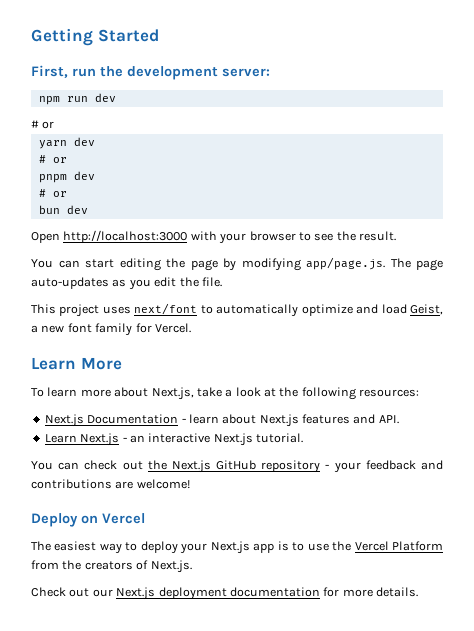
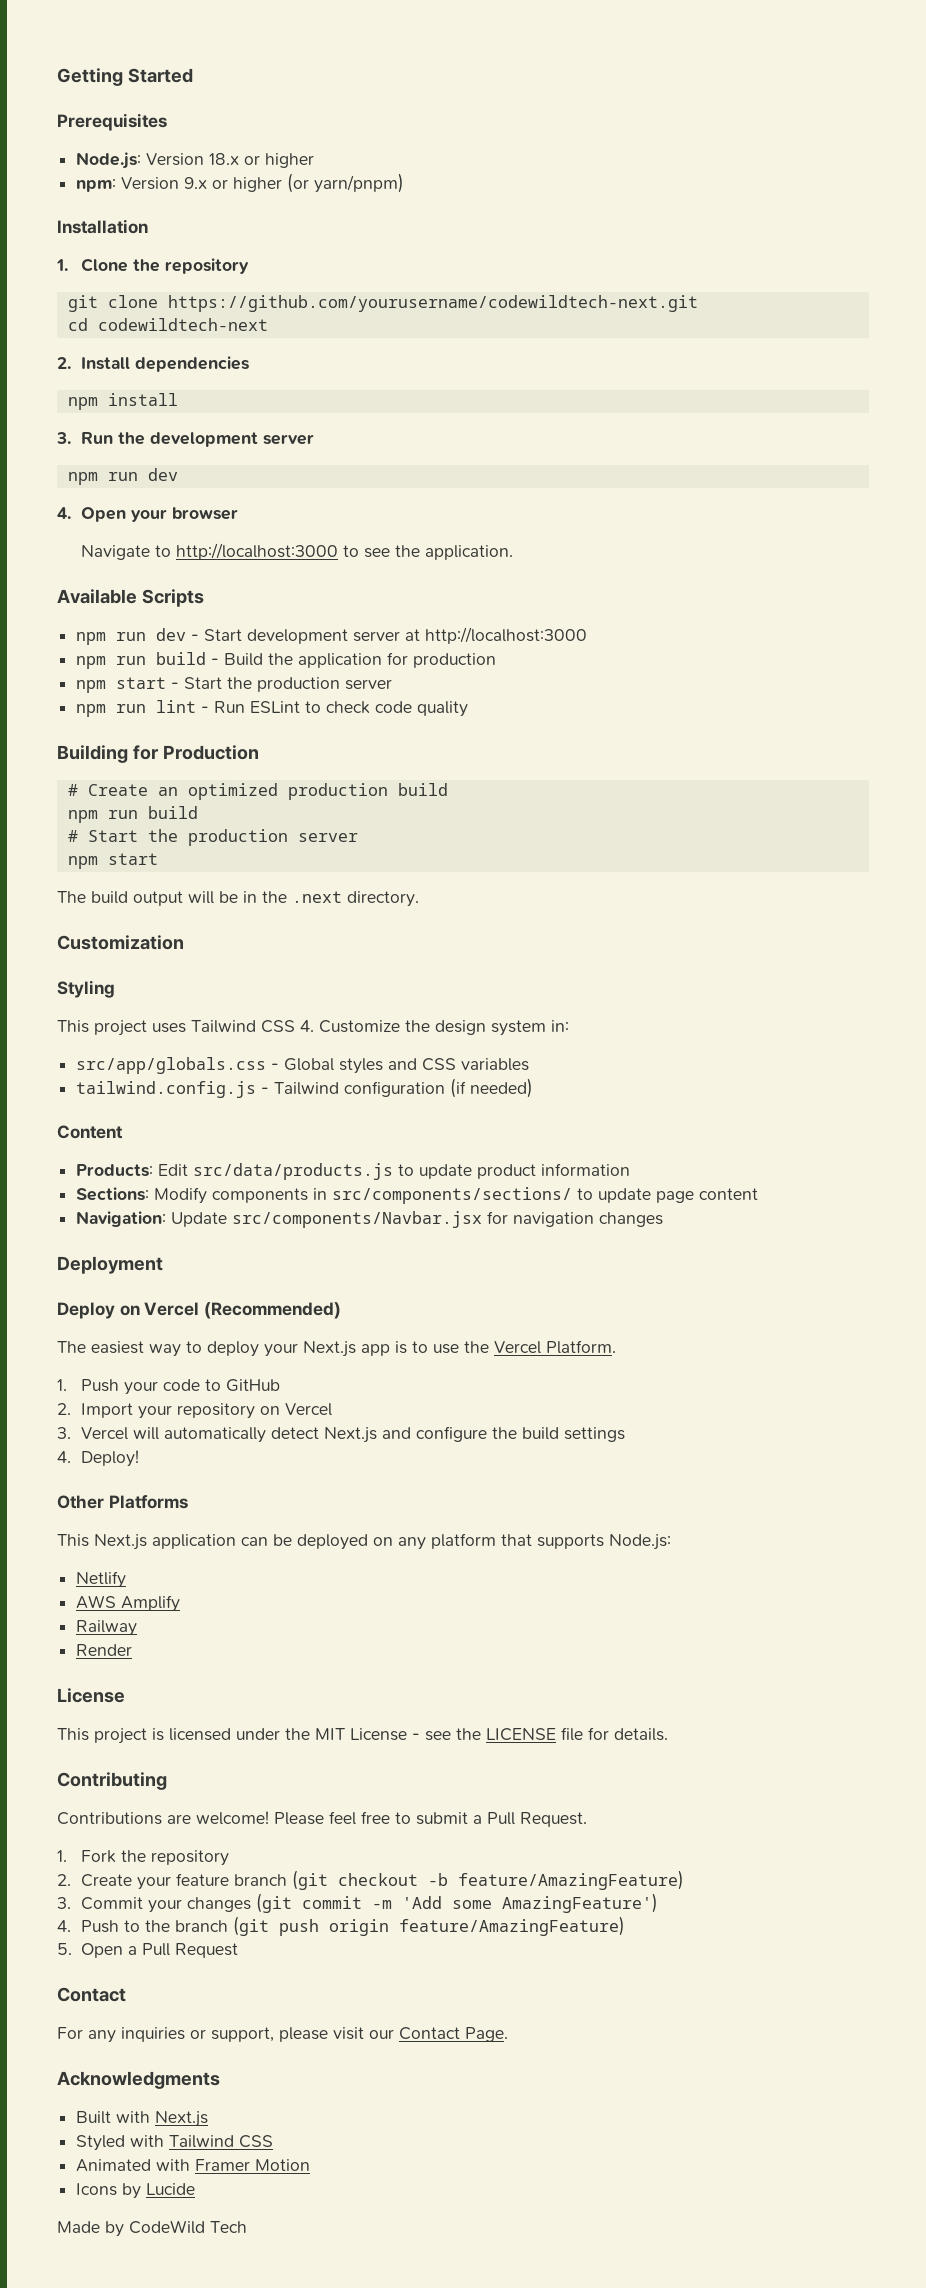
- First, run the development server:
+ Prerequisites
+ Node.js: Version 18.x or higher
+ npm: Version 9.x or higher (or yarn/pnpm)
+ Installation
+ 1. Clone the repository
+ git clone https://github.com/yourusername/codewildtech-next.git
+ cd codewildtech-next
+ 2. Install dependencies
+ npm install
+ 3. Run the development server
  npm run dev
- # or
- yarn dev
- # or
- pnpm dev
- # or
- bun dev
- Open http://localhost:3000 with your browser to see the result.
- You can start editing the page by modifying app/page.js. The page auto-updates as you edit the file.
- This project uses next/font to automatically optimize and load Geist, a new font family for Vercel.
- Learn More
- To learn more about Next.js, take a look at the following resources:
- Next.js Documentation - learn about Next.js features and API.
- Learn Next.js - an interactive Next.js tutorial.
- You can check out the Next.js GitHub repository - your feedback and contributions are welcome!
+ 4. Open your browser
+ Navigate to http://localhost:3000 to see the application.
+ Available Scripts
+ npm run dev - Start development server at http://localhost:3000
+ npm run build - Build the application for production
+ npm start - Start the production server
+ npm run lint - Run ESLint to check code quality
+ Building for Production
+ # Create an optimized production build
+ npm run build
+ # Start the production server
+ npm start
+ The build output will be in the .next directory.
+ Customization
+ Styling
+ This project uses Tailwind CSS 4. Customize the design system in:
+ src/app/globals.css - Global styles and CSS variables
+ tailwind.config.js - Tailwind configuration (if needed)
+ Content
+ Products: Edit src/data/products.js to update product information
+ Sections: Modify components in src/components/sections/ to update page content
+ Navigation: Update src/components/Navbar.jsx for navigation changes
+ Deployment
- Deploy on Vercel
+ Deploy on Vercel (Recommended)
- The easiest way to deploy your Next.js app is to use the Vercel Platform from the creators of Next.js.
- Check out our Next.js deployment documentation for more details.
+ The easiest way to deploy your Next.js app is to use the Vercel Platform.
+ 1. Push your code to GitHub
+ 2. Import your repository on Vercel
+ 3. Vercel will automatically detect Next.js and configure the build settings
+ 4. Deploy!
+ Other Platforms
+ This Next.js application can be deployed on any platform that supports Node.js:
+ Netlify
+ AWS Amplify
+ Railway
+ Render
+ License
+ This project is licensed under the MIT License - see the LICENSE file for details.
+ Contributing
+ Contributions are welcome! Please feel free to submit a Pull Request.
+ 1. Fork the repository
+ 2. Create your feature branch (git checkout -b feature/AmazingFeature)
+ 3. Commit your changes (git commit -m 'Add some AmazingFeature')
+ 4. Push to the branch (git push origin feature/AmazingFeature)
+ 5. Open a Pull Request
+ Contact
+ For any inquiries or support, please visit our Contact Page.
+ Acknowledgments
+ Built with Next.js
+ Styled with Tailwind CSS
+ Animated with Framer Motion
+ Icons by Lucide
+ Made by CodeWild Tech

